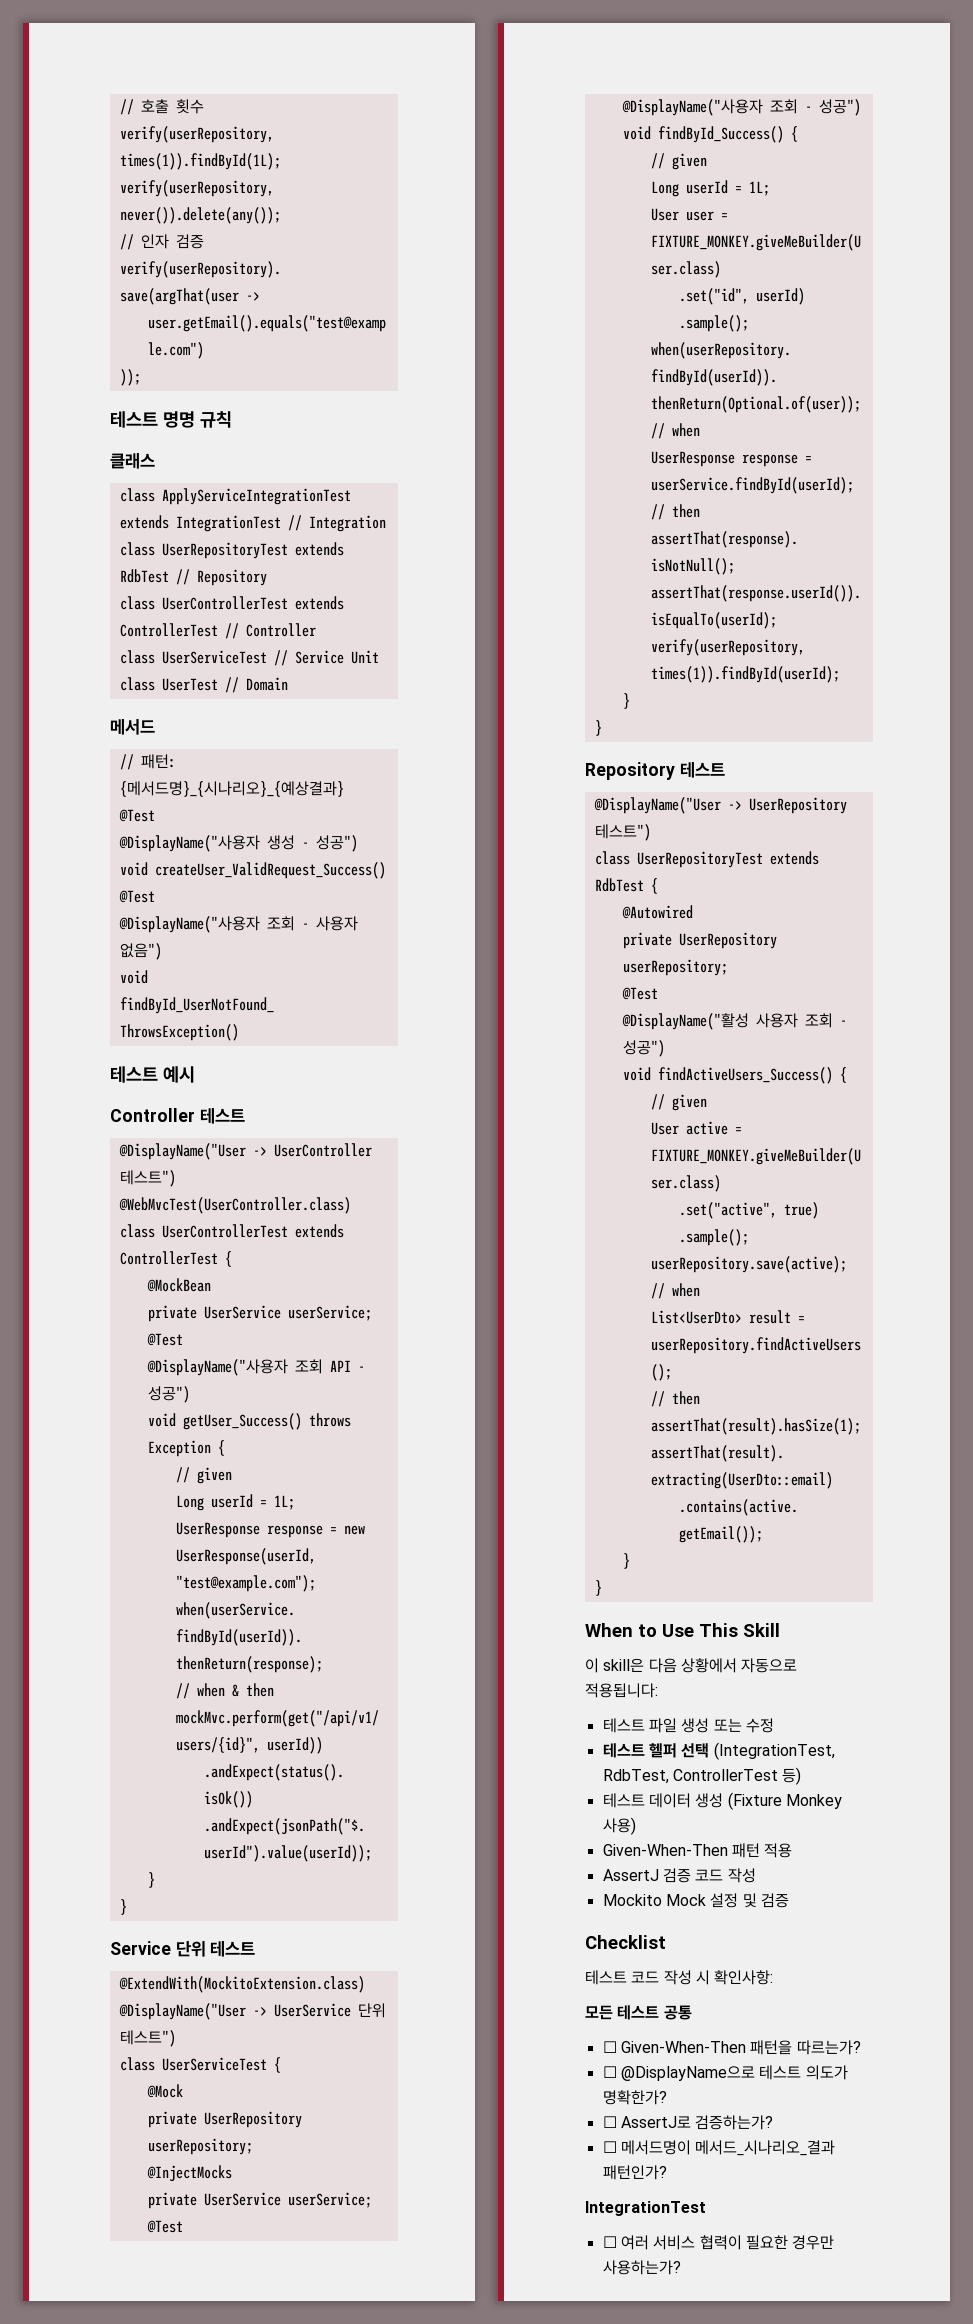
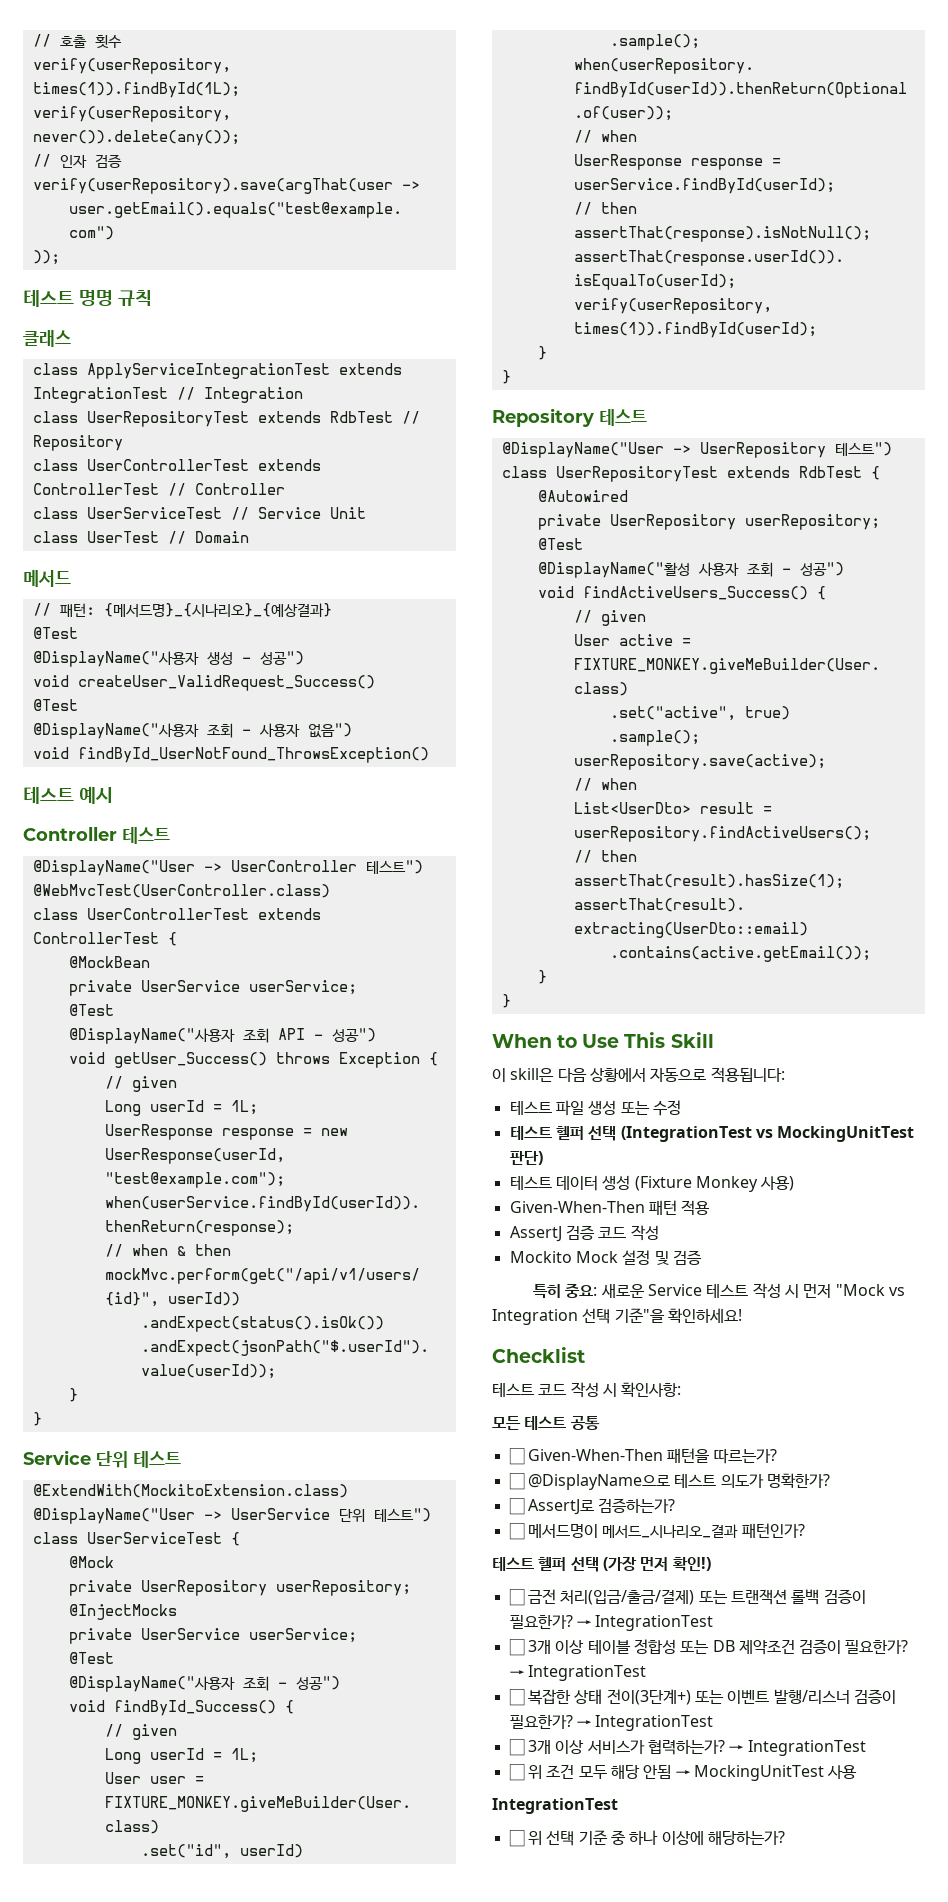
- 테스트 헬퍼 선택 (IntegrationTest, RdbTest, ControllerTest 등)
+ 테스트 헬퍼 선택 (IntegrationTest vs MockingUnitTest 판단)
+ 특히 중요: 새로운 Service 테스트 작성 시 먼저 "Mock vs Integration 선택 기준"을 확인하세요!
  ☐ 메서드명이 메서드_시나리오_결과 패턴인가?
+ 테스트 헬퍼 선택 (가장 먼저 확인!)
+ ☐ 금전 처리(입금/출금/결제) 또는 트랜잭션 롤백 검증이 필요한가? → IntegrationTest
+ ☐ 3개 이상 테이블 정합성 또는 DB 제약조건 검증이 필요한가? → IntegrationTest
+ ☐ 복잡한 상태 전이(3단계+) 또는 이벤트 발행/리스너 검증이 필요한가? → IntegrationTest
+ ☐ 3개 이상 서비스가 협력하는가? → IntegrationTest
+ ☐ 위 조건 모두 해당 안됨 → MockingUnitTest 사용
  IntegrationTest
- ☐ 여러 서비스 협력이 필요한 경우만 사용하는가?
+ ☐ 위 선택 기준 중 하나 이상에 해당하는가?

